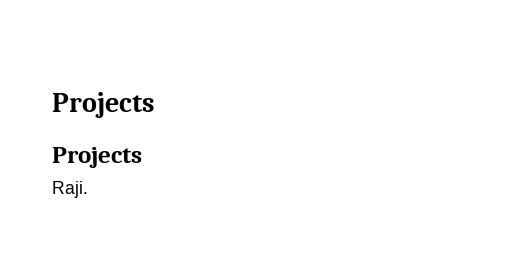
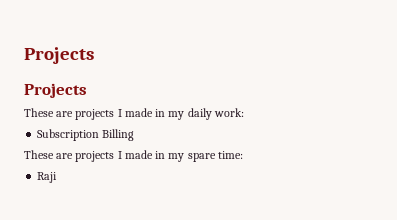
- Raji.
+ These are projects I made in my daily work:
+ Subscription Billing
+ These are projects I made in my spare time:
+ Raji

